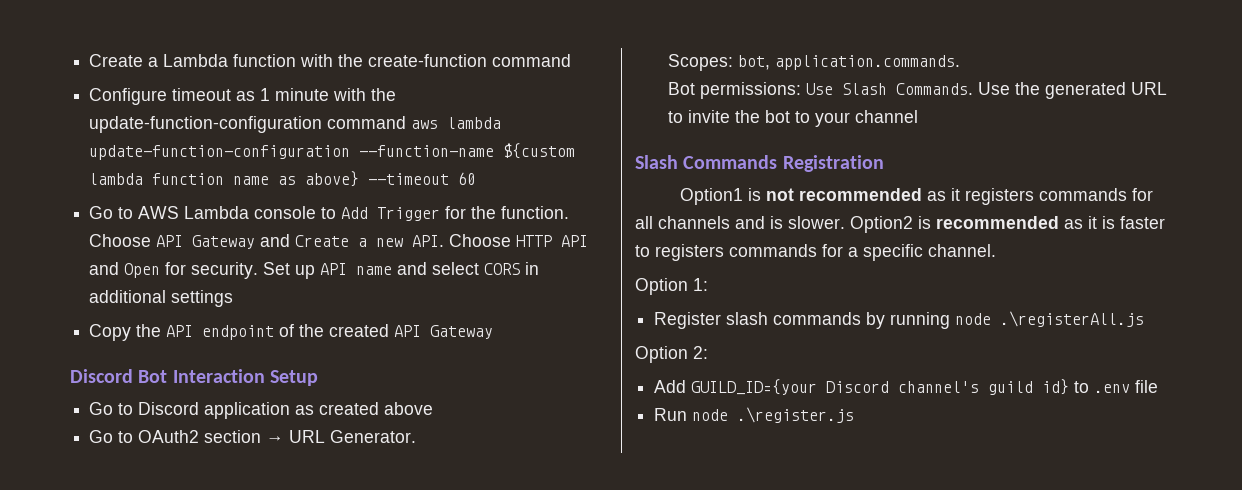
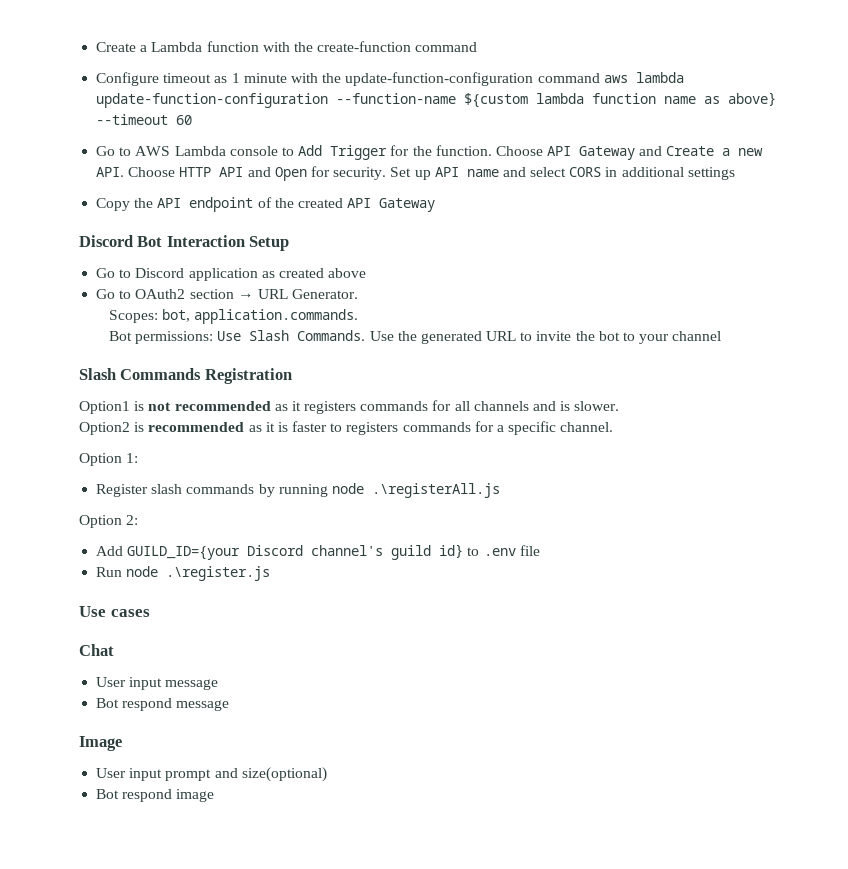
- Option1 is not recommended as it registers commands for all channels and is slower. Option2 is recommended as it is faster to registers commands for a specific channel.
+ Option1 is not recommended as it registers commands for all channels and is slower.
+ Option2 is recommended as it is faster to registers commands for a specific channel.
+ Use cases
+ Chat
+ User input message
+ Bot respond message
+ Image
+ User input prompt and size(optional)
+ Bot respond image

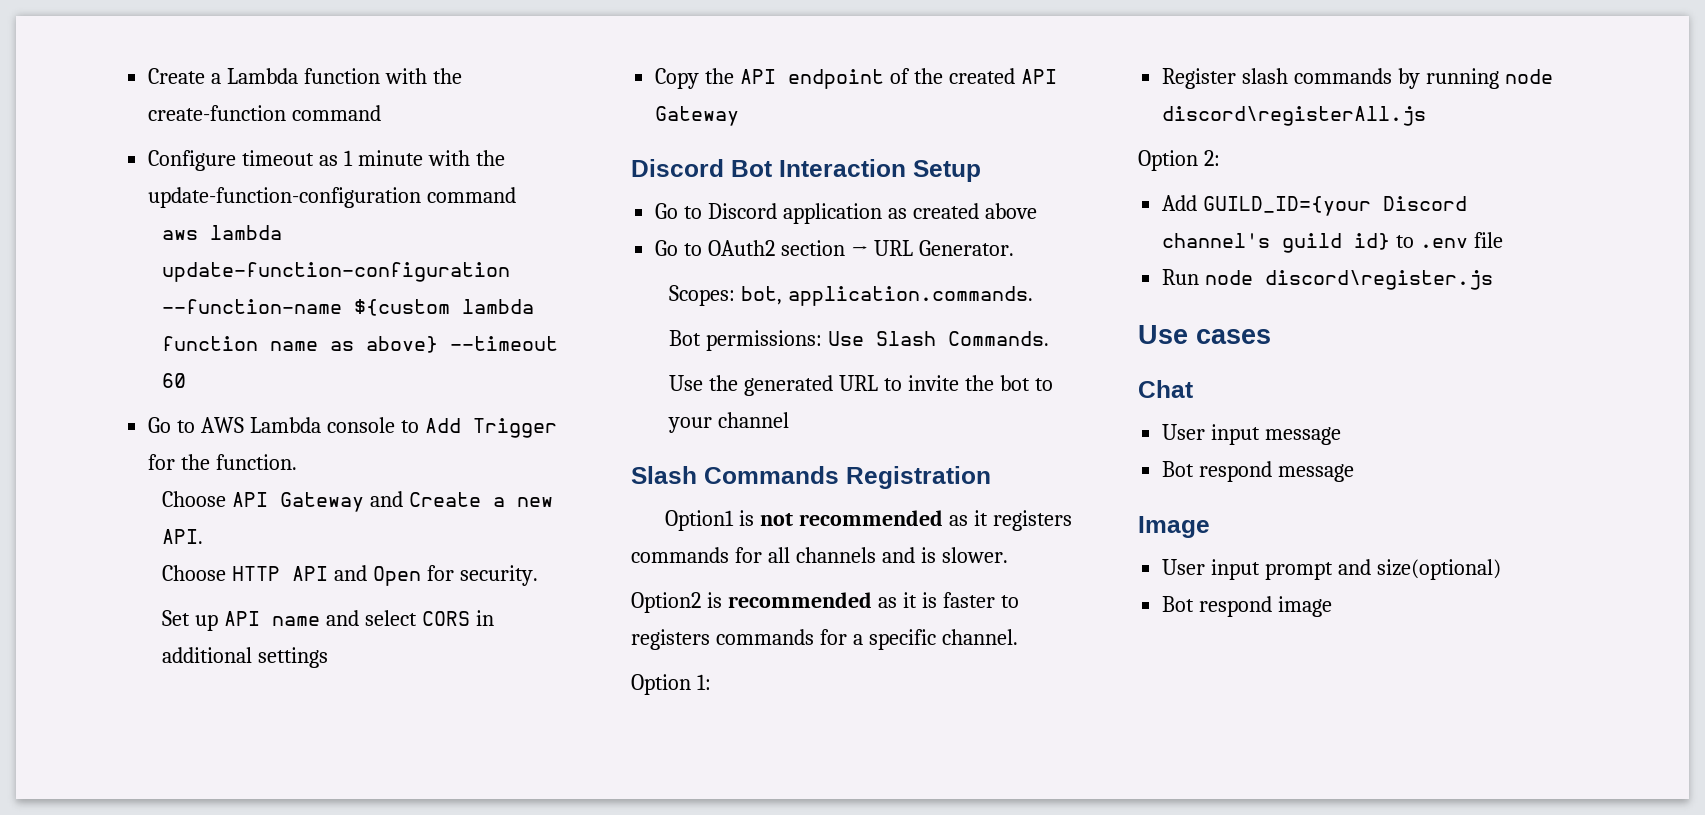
- Configure timeout as 1 minute with the update-function-configuration command aws lambda update-function-configuration --function-name ${custom lambda function name as above} --timeout 60
+ Configure timeout as 1 minute with the update-function-configuration command
+ aws lambda update-function-configuration --function-name ${custom lambda function name as above} --timeout 60
- Go to AWS Lambda console to Add Trigger for the function. Choose API Gateway and Create a new API. Choose HTTP API and Open for security. Set up API name and select CORS in additional settings
+ Go to AWS Lambda console to Add Trigger for the function.
+ Choose API Gateway and Create a new API.
+ Choose HTTP API and Open for security.
+ Set up API name and select CORS in additional settings
- Bot permissions: Use Slash Commands. Use the generated URL to invite the bot to your channel
+ Bot permissions: Use Slash Commands.
+ Use the generated URL to invite the bot to your channel
- Register slash commands by running node .\registerAll.js
+ Register slash commands by running node discord\registerAll.js
- Run node .\register.js
+ Run node discord\register.js

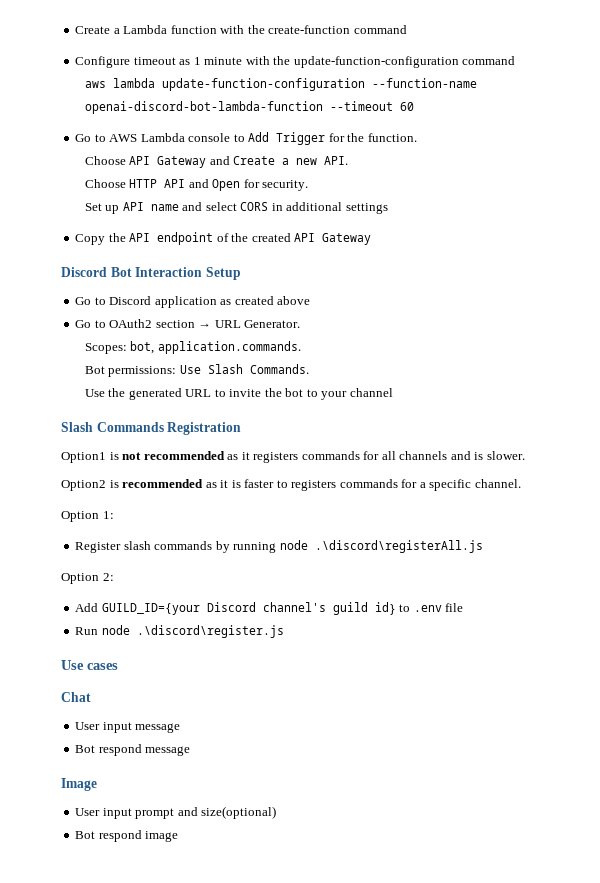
- aws lambda update-function-configuration --function-name ${custom lambda function name as above} --timeout 60
+ aws lambda update-function-configuration --function-name openai-discord-bot-lambda-function --timeout 60
- Register slash commands by running node discord\registerAll.js
+ Register slash commands by running node .\discord\registerAll.js
- Run node discord\register.js
+ Run node .\discord\register.js

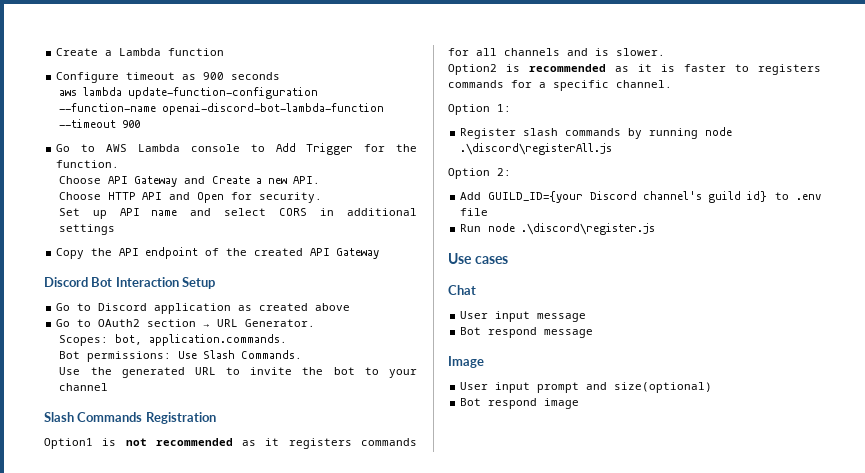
- Create a Lambda function with the create-function command
+ Create a Lambda function
- Configure timeout as 1 minute with the update-function-configuration command
+ Configure timeout as 900 seconds
- aws lambda update-function-configuration --function-name openai-discord-bot-lambda-function --timeout 60
+ aws lambda update-function-configuration --function-name openai-discord-bot-lambda-function --timeout 900

